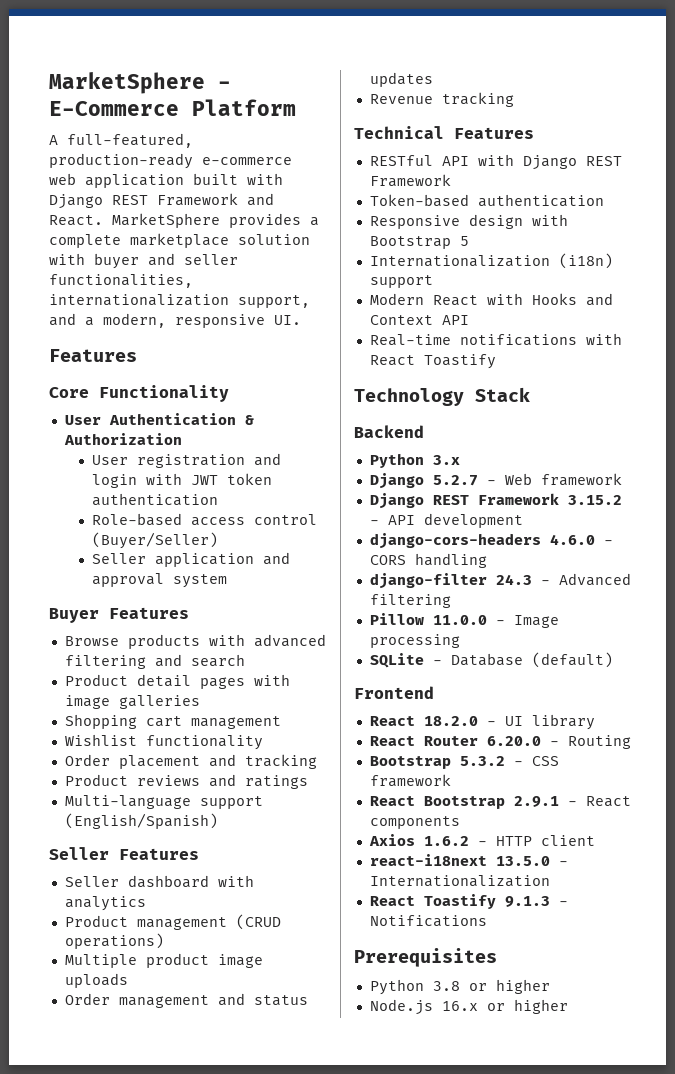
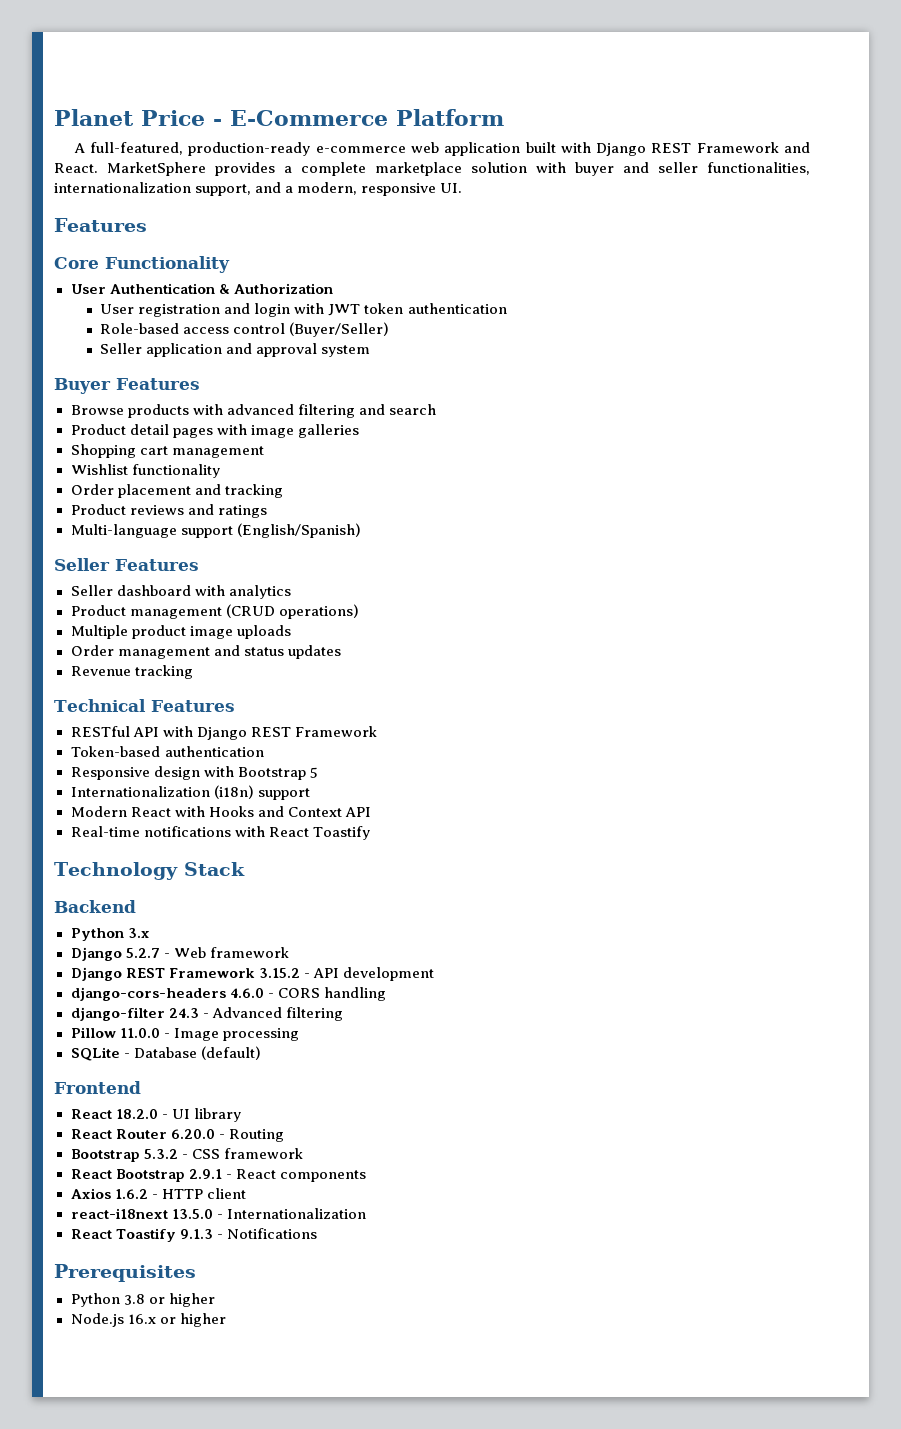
- MarketSphere - E-Commerce Platform
+ Planet Price - E-Commerce Platform

